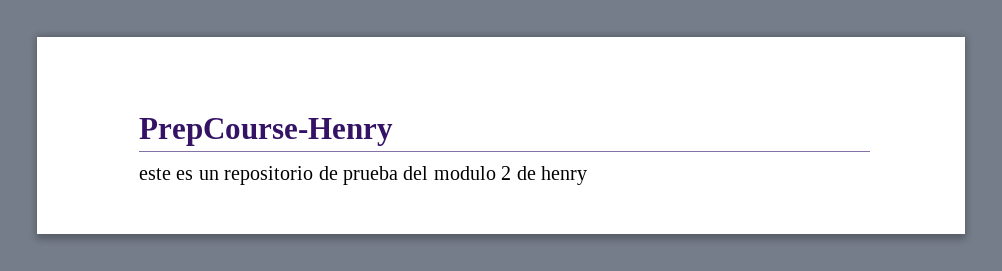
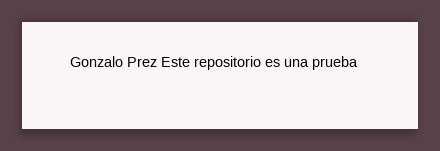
- PrepCourse-Henry
- este es un repositorio de prueba del modulo 2 de henry
+ Gonzalo Prez Este repositorio es una prueba

